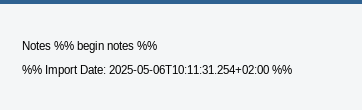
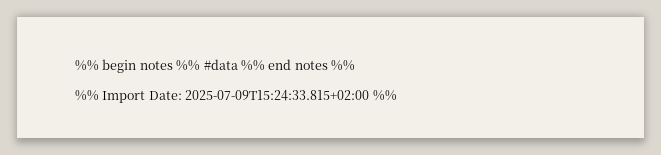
- Notes %% begin notes %%
+ %% begin notes %% #data %% end notes %%
- %% Import Date: 2025-05-06T10:11:31.254+02:00 %%
+ %% Import Date: 2025-07-09T15:24:33.815+02:00 %%

